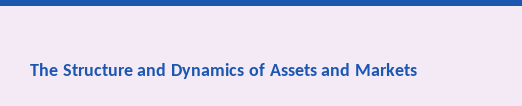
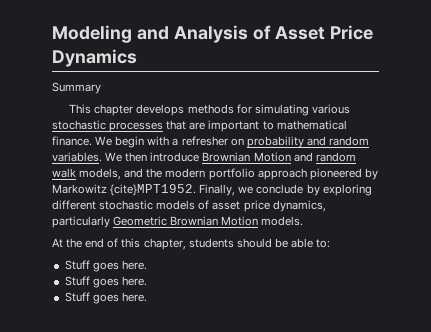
- The Structure and Dynamics of Assets and Markets
+ Modeling and Analysis of Asset Price Dynamics
+ Summary
+ This chapter develops methods for simulating various stochastic processes that are important to mathematical finance. We begin with a refresher on probability and random variables. We then introduce Brownian Motion and random walk models, and the modern portfolio approach pioneered by Markowitz {cite}MPT1952. Finally, we conclude by exploring different stochastic models of asset price dynamics, particularly Geometric Brownian Motion models.
+ At the end of this chapter, students should be able to:
+ Stuff goes here.
+ Stuff goes here.
+ Stuff goes here.

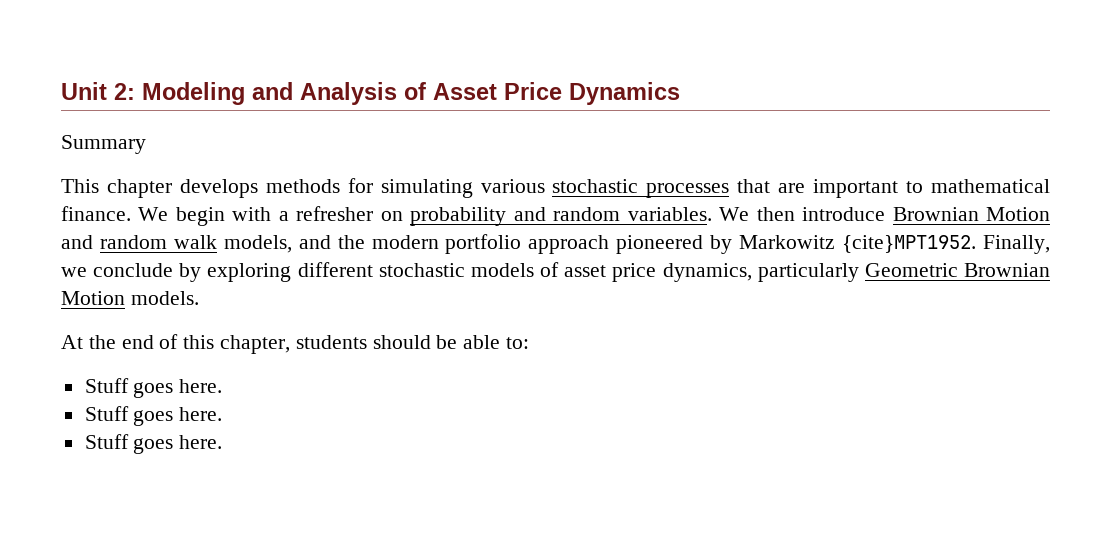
- Modeling and Analysis of Asset Price Dynamics
+ Unit 2: Modeling and Analysis of Asset Price Dynamics

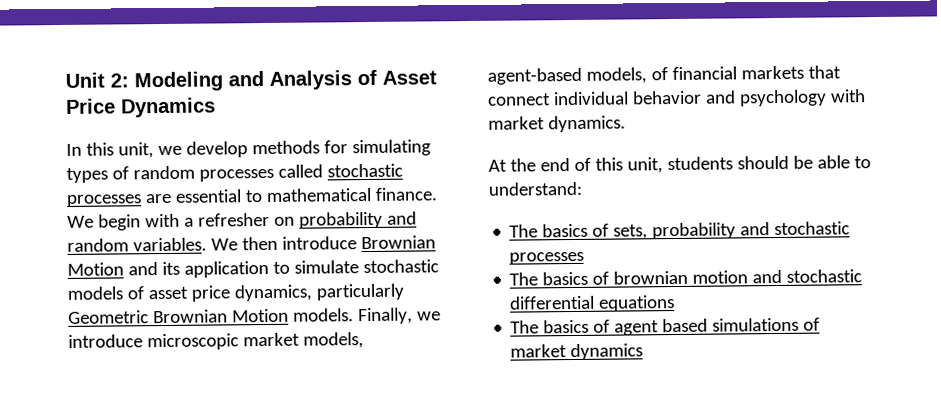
- Summary
- This chapter develops methods for simulating various stochastic processes that are important to mathematical finance.
+ In this unit, we develop methods for simulating types of random processes called stochastic processes are essential to mathematical finance.
- We then introduce Brownian Motion and random walk models, and the modern portfolio approach pioneered by Markowitz {cite}MPT1952. Finally, we conclude by exploring different stochastic models of asset price dynamics, particularly Geometric Brownian Motion models.
+ We then introduce Brownian Motion and its application to simulate stochastic models of asset price dynamics, particularly Geometric Brownian Motion models. Finally, we introduce microscopic market models, agent-based models, of financial markets that connect individual behavior and psychology with market dynamics.
- At the end of this chapter, students should be able to:
- Stuff goes here.
- Stuff goes here.
- Stuff goes here.
+ At the end of this unit, students should be able to understand:
+ The basics of sets, probability and stochastic processes
+ The basics of brownian motion and stochastic differential equations
+ The basics of agent based simulations of market dynamics

